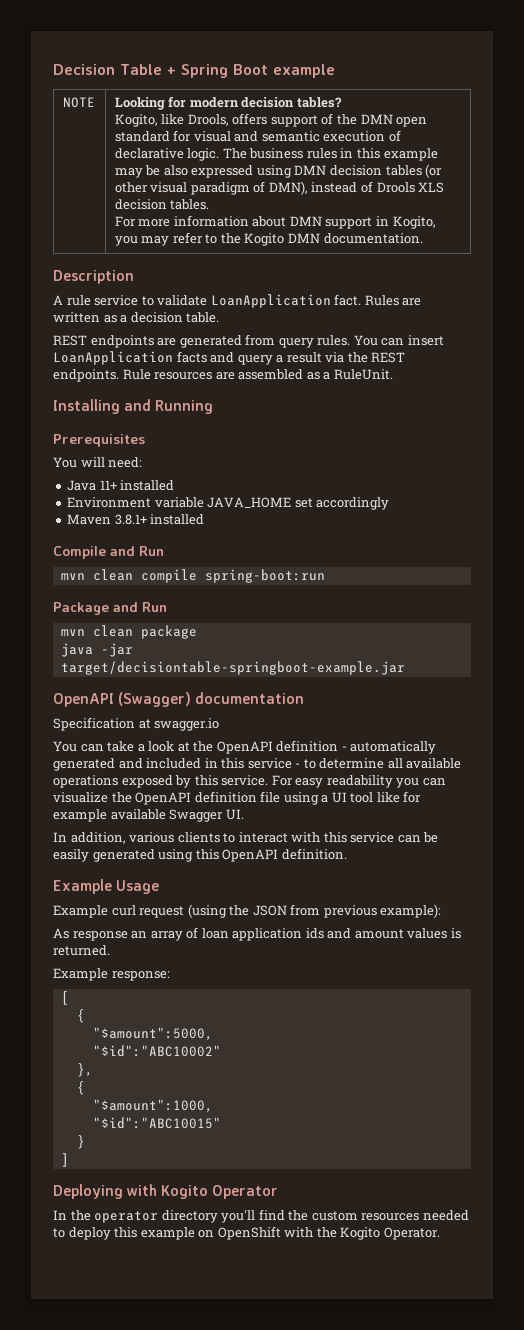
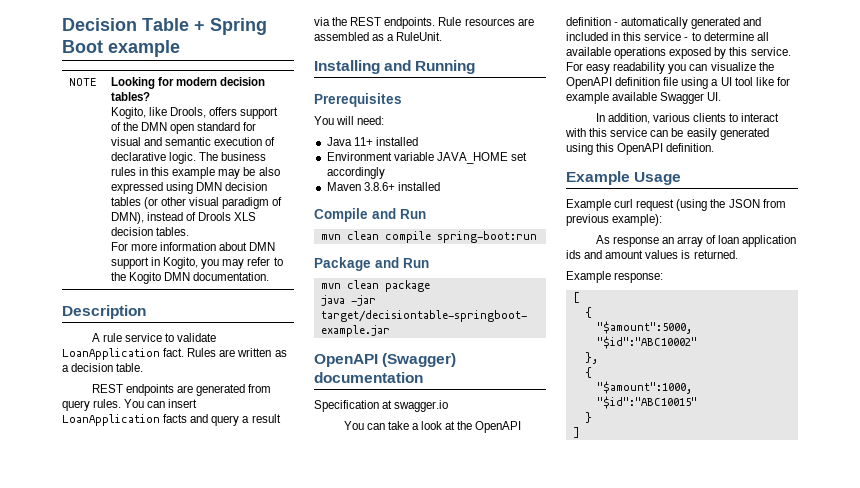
- Maven 3.8.1+ installed
+ Maven 3.8.6+ installed
- Deploying with Kogito Operator
- In the operator directory you'll find the custom resources needed to deploy this example on OpenShift with the Kogito Operator.

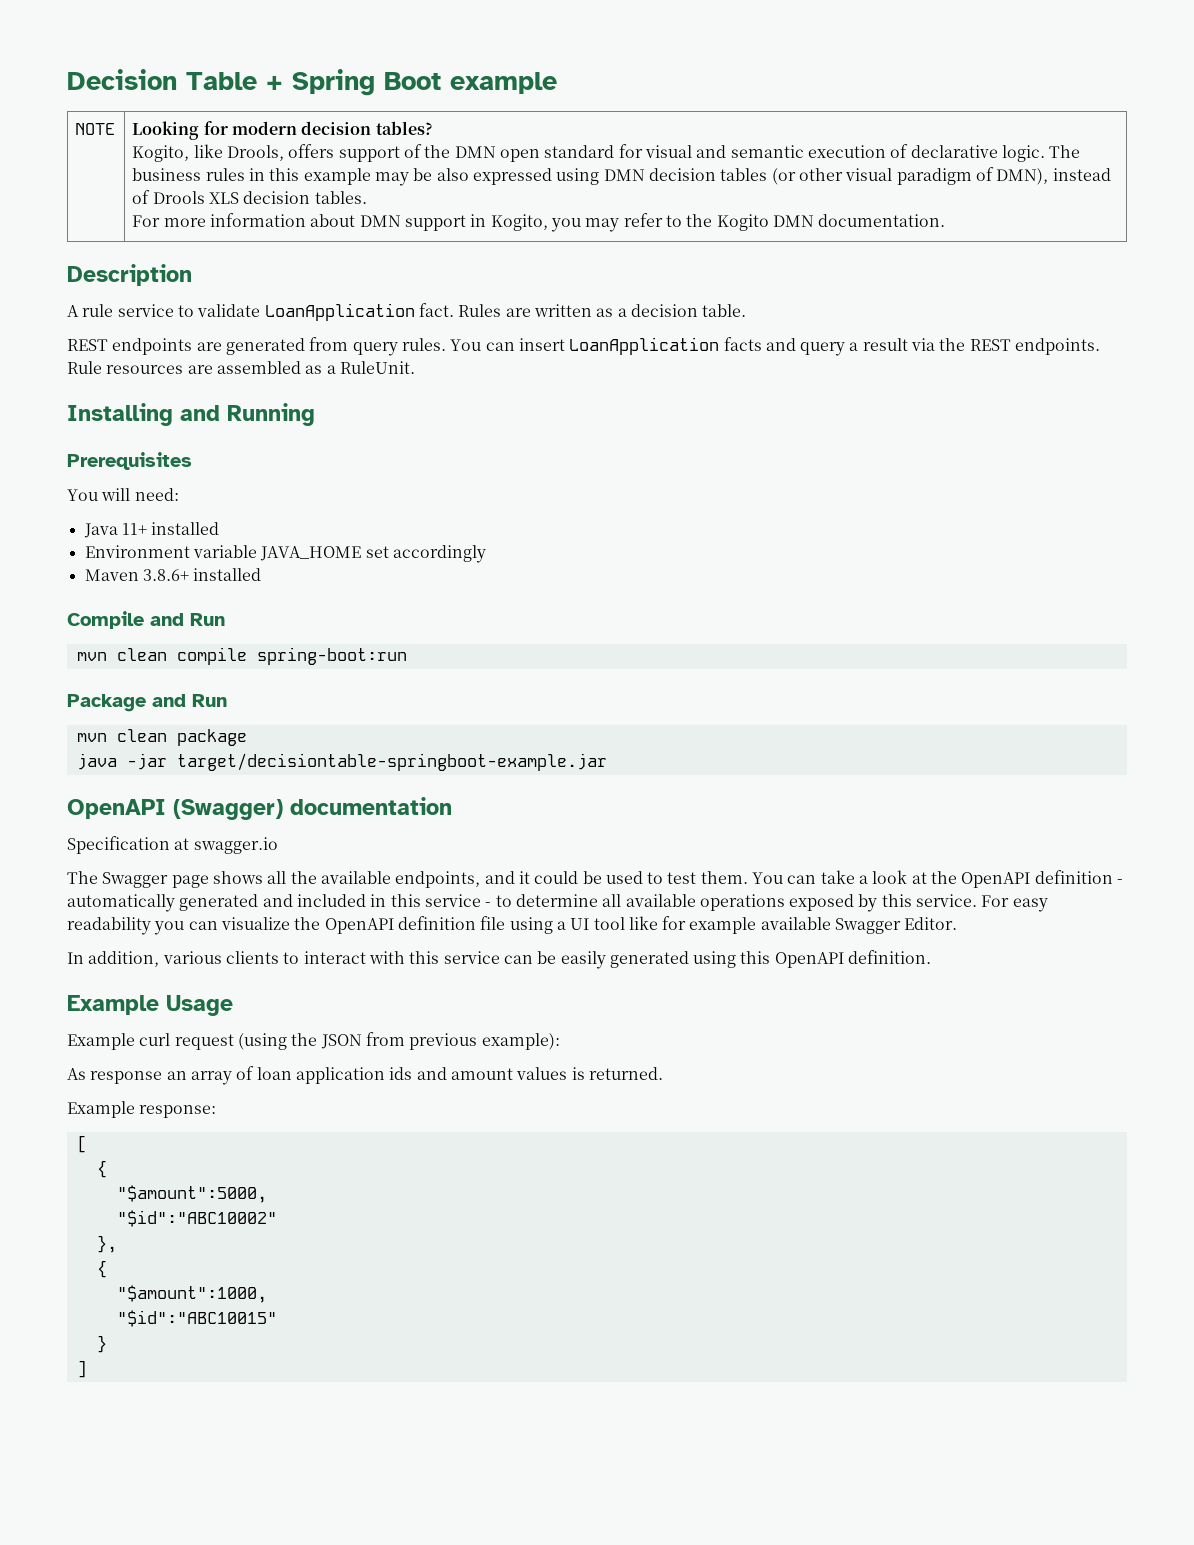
+ The Swagger page shows all the available endpoints, and it could be used to test them.
- For easy readability you can visualize the OpenAPI definition file using a UI tool like for example available Swagger UI.
+ For easy readability you can visualize the OpenAPI definition file using a UI tool like for example available Swagger Editor.

